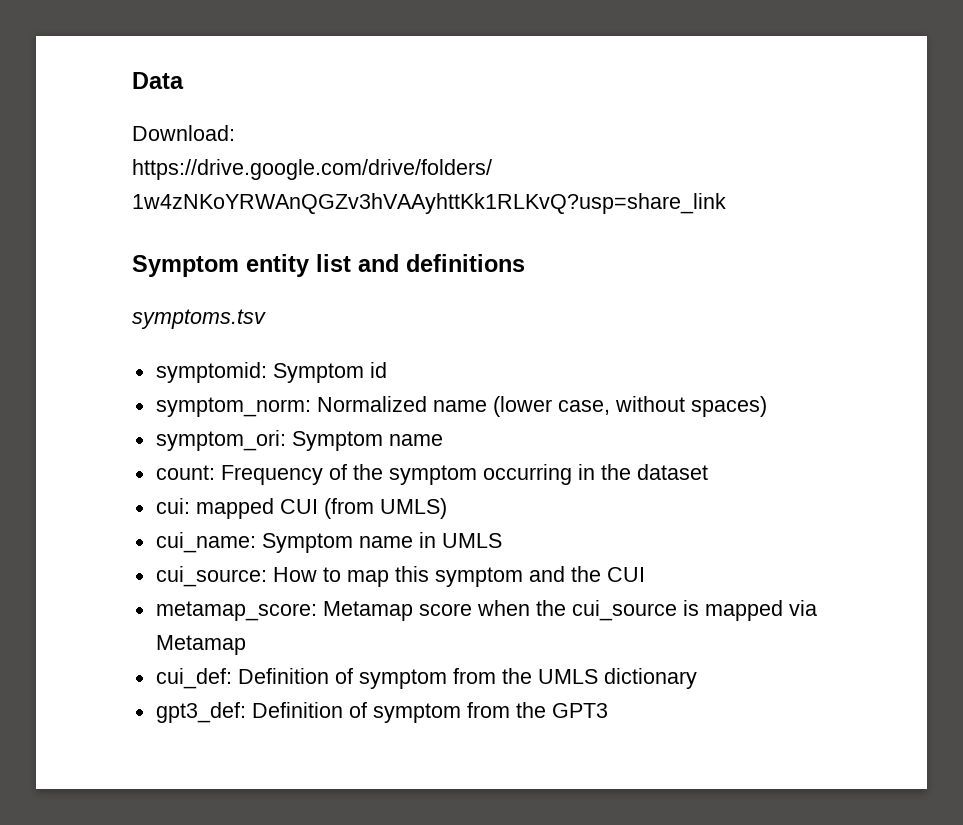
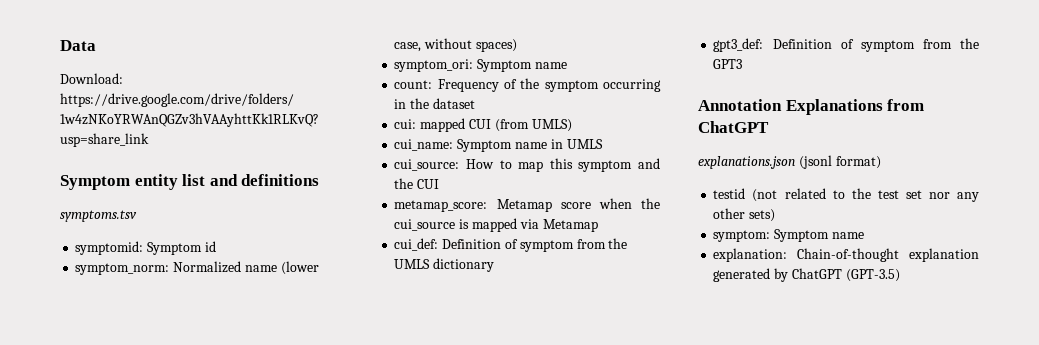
+ Annotation Explanations from ChatGPT
+ explanations.json (jsonl format)
+ testid (not related to the test set nor any other sets)
+ symptom: Symptom name
+ explanation: Chain-of-thought explanation generated by ChatGPT (GPT-3.5)

